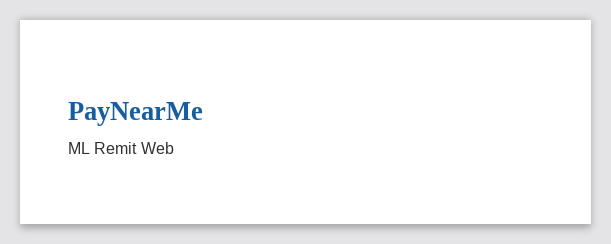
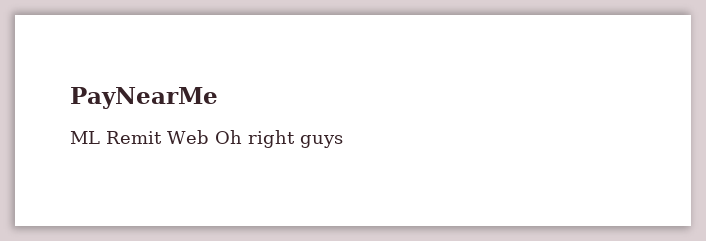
- ML Remit Web
+ ML Remit Web Oh right guys

